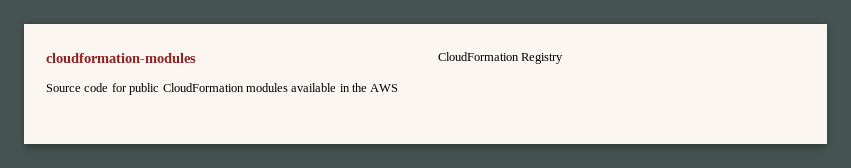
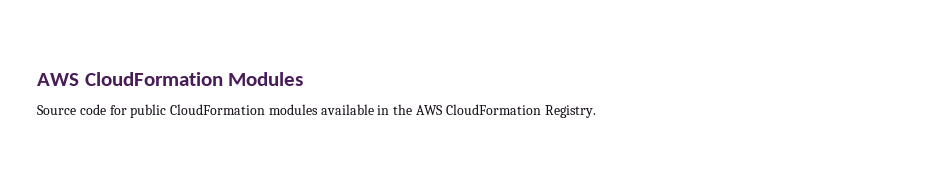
- cloudformation-modules
+ AWS CloudFormation Modules
- Source code for public CloudFormation modules available in the AWS CloudFormation Registry
+ Source code for public CloudFormation modules available in the AWS CloudFormation Registry.

